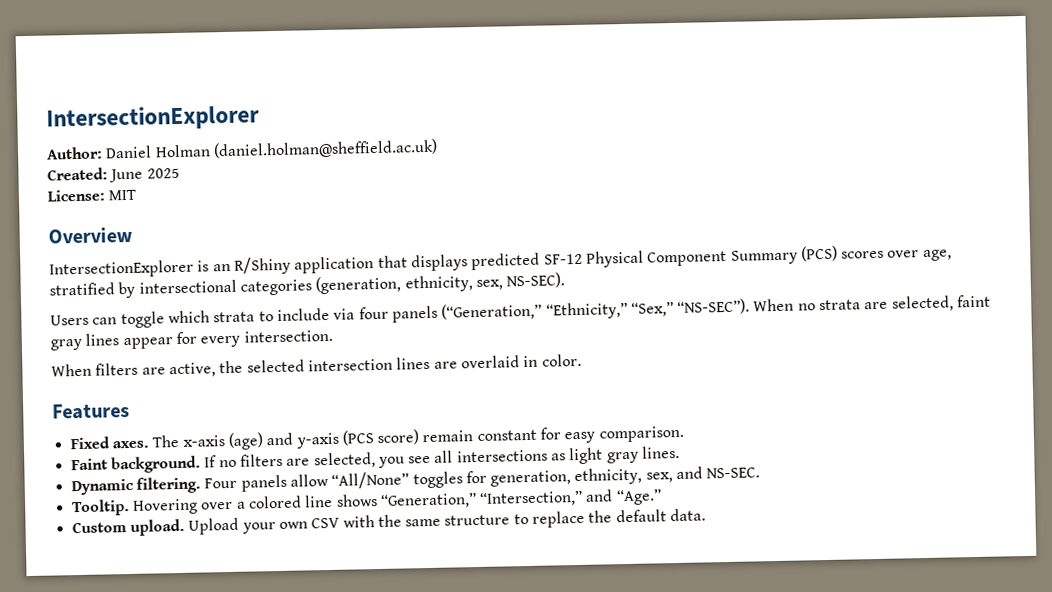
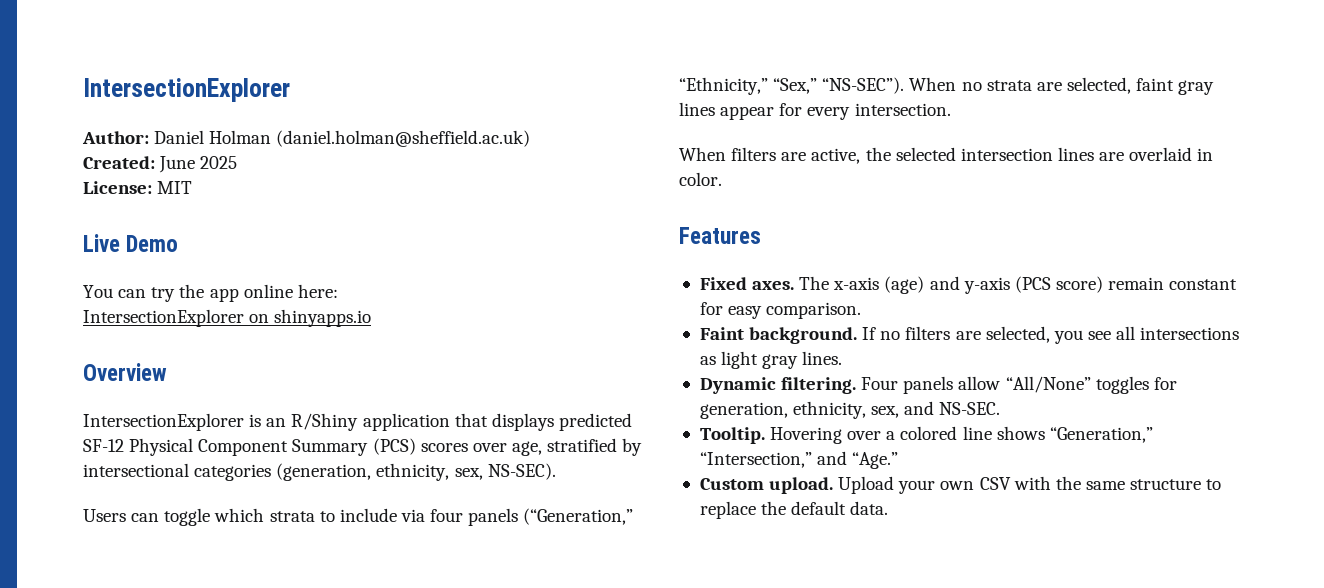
+ Live Demo
+ You can try the app online here:
+ IntersectionExplorer on shinyapps.io

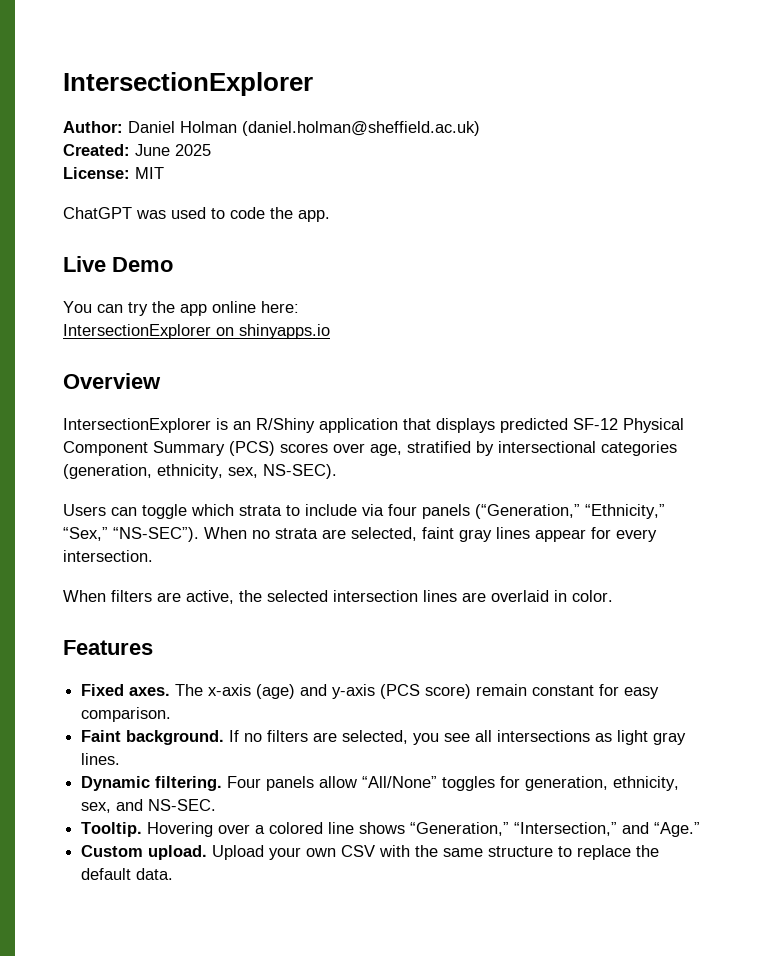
+ ChatGPT was used to code the app.

